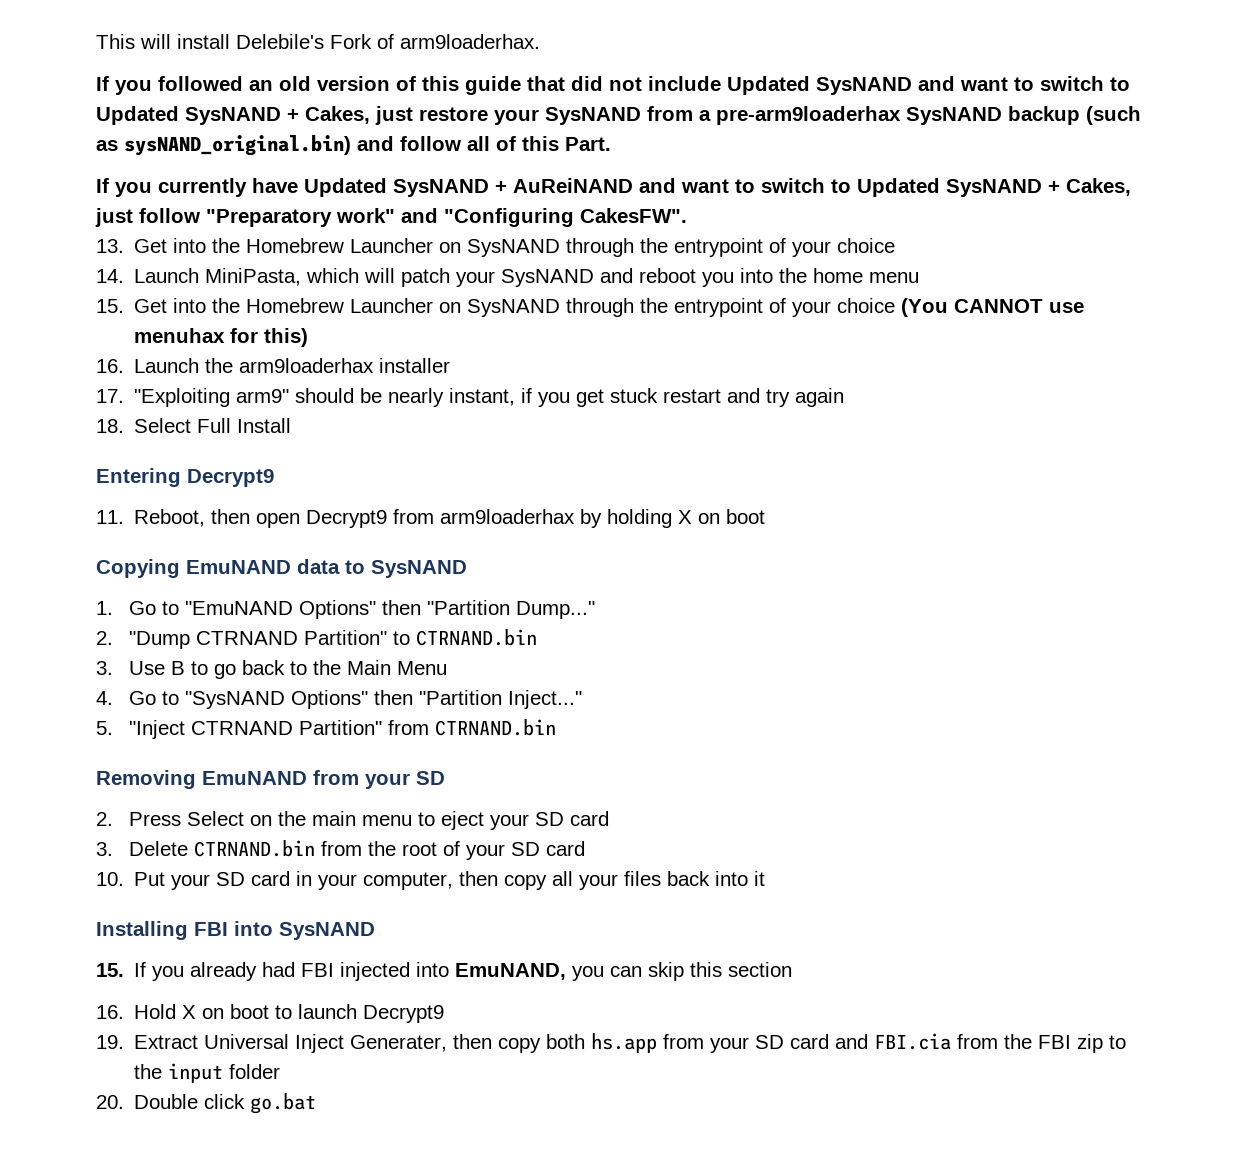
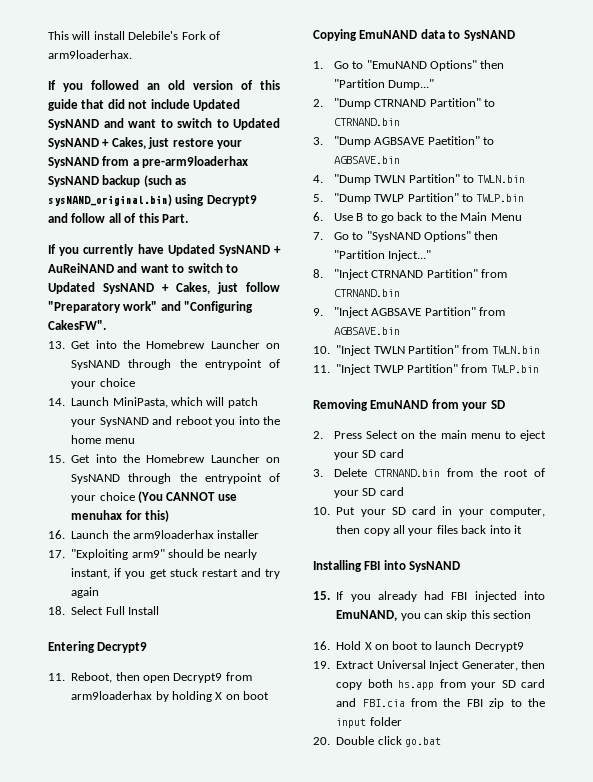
- If you followed an old version of this guide that did not include Updated SysNAND and want to switch to Updated SysNAND + Cakes, just restore your SysNAND from a pre-arm9loaderhax SysNAND backup (such as sysNAND_original.bin) and follow all of this Part.
+ If you followed an old version of this guide that did not include Updated SysNAND and want to switch to Updated SysNAND + Cakes, just restore your SysNAND from a pre-arm9loaderhax SysNAND backup (such as sysNAND_original.bin) using Decrypt9 and follow all of this Part.
- 3. Use B to go back to the Main Menu
+ 3. "Dump AGBSAVE Paetition" to AGBSAVE.bin
+ 4. "Dump TWLN Partition" to TWLN.bin
+ 5. "Dump TWLP Partition" to TWLP.bin
+ 6. Use B to go back to the Main Menu
- 4. Go to "SysNAND Options" then "Partition Inject..."
+ 7. Go to "SysNAND Options" then "Partition Inject..."
- 5. "Inject CTRNAND Partition" from CTRNAND.bin
+ 8. "Inject CTRNAND Partition" from CTRNAND.bin
+ 9. "Inject AGBSAVE Partition" from AGBSAVE.bin
+ 10. "Inject TWLN Partition" from TWLN.bin
+ 11. "Inject TWLP Partition" from TWLP.bin

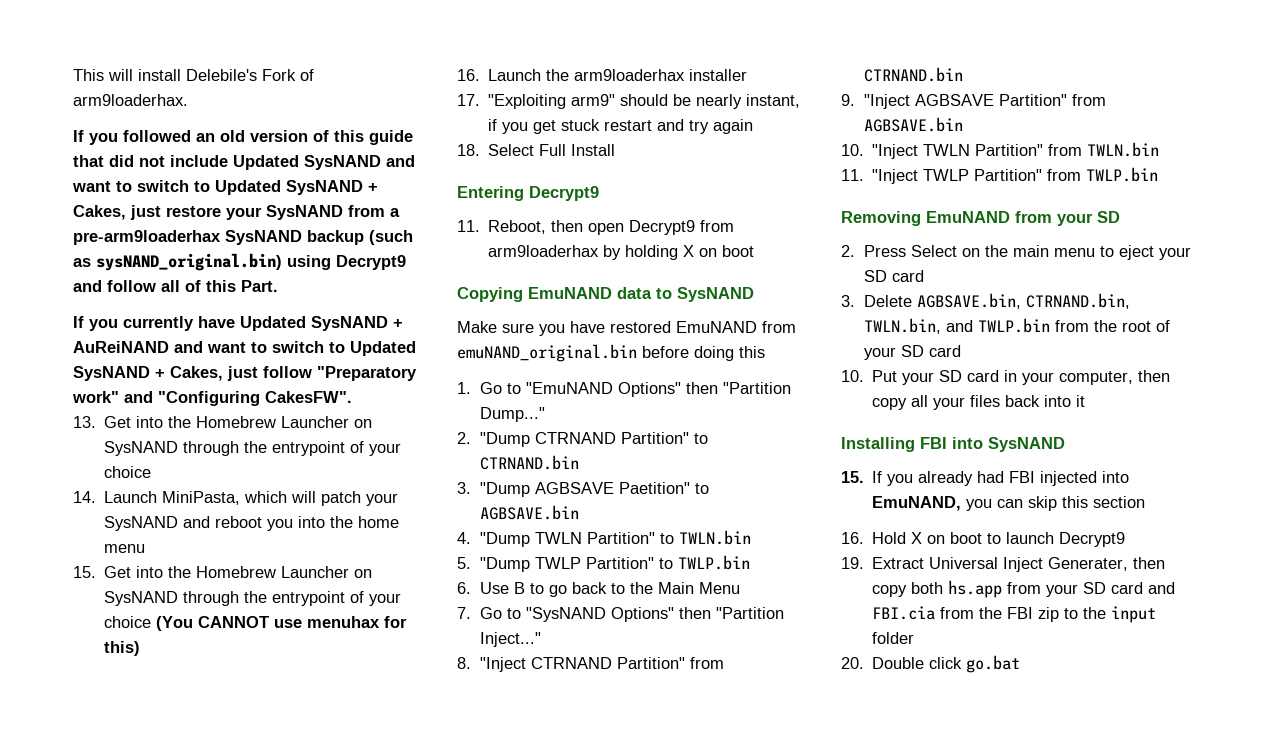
+ Make sure you have restored EmuNAND from emuNAND_original.bin before doing this
- 3. Delete CTRNAND.bin from the root of your SD card
+ 3. Delete AGBSAVE.bin, CTRNAND.bin, TWLN.bin, and TWLP.bin from the root of your SD card

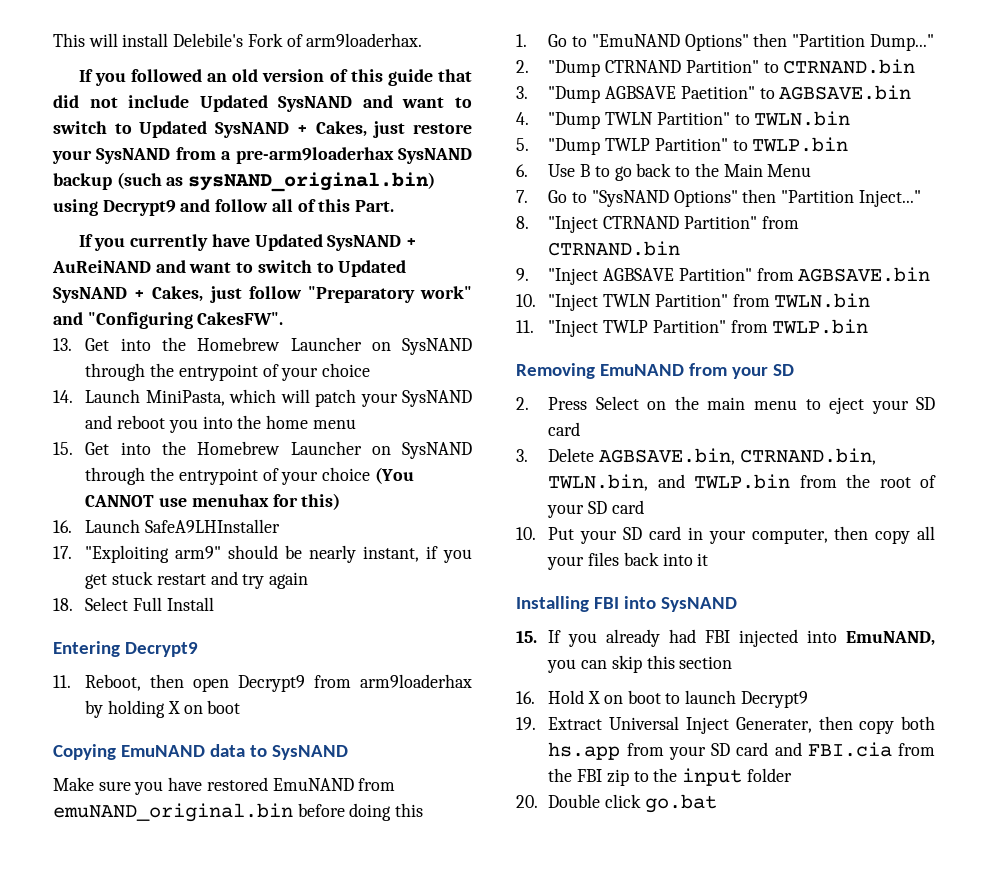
- 16. Launch the arm9loaderhax installer
+ 16. Launch SafeA9LHInstaller

